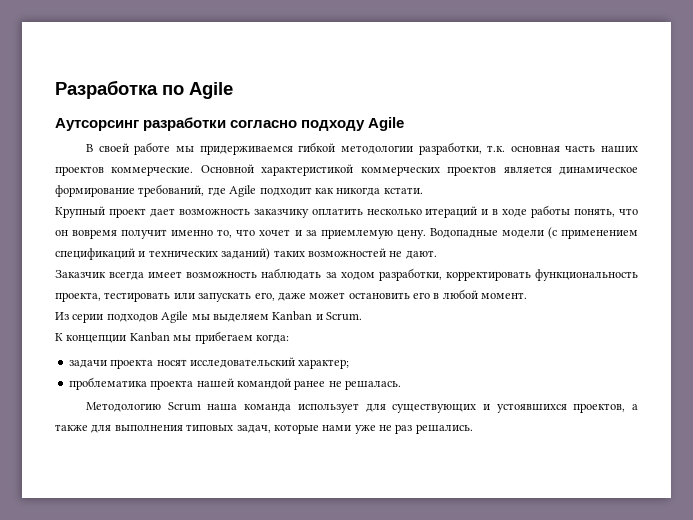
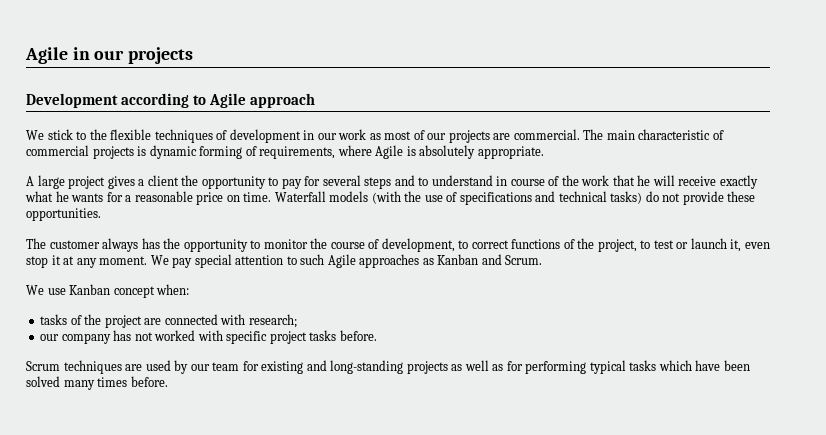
- Разработка по Agile
- Аутсорсинг разработки согласно подходу Agile
- В своей работе мы придерживаемся гибкой методологии разработки, т.к. основная часть наших проектов коммерческие. Основной характеристикой коммерческих проектов является динамическое формирование требований, где Agile подходит как никогда кстати.
- Крупный проект дает возможность заказчику оплатить несколько итераций и в ходе работы понять, что он вовремя получит именно то, что хочет и за приемлемую цену. Водопадные модели (с применением спецификаций и технических заданий) таких возможностей не дают.
- Заказчик всегда имеет возможность наблюдать за ходом разработки, корректировать функциональность проекта, тестировать или запускать его, даже может остановить его в любой момент.
- Из серии подходов Agile мы выделяем Kanban и Scrum.
- К концепции Kanban мы прибегаем когда:
- задачи проекта носят исследовательский характер;
- проблематика проекта нашей командой ранее не решалась.
- Методологию Scrum наша команда использует для существующих и устоявшихся проектов, а также для выполнения типовых задач, которые нами уже не раз решались.
+ Agile in our projects
+ Development according to Agile approach
+ We stick to the flexible techniques of development in our work as most of our projects are commercial. The main characteristic of commercial projects is dynamic forming of requirements, where Agile is absolutely appropriate.
+ A large project gives a client the opportunity to pay for several steps and to understand in course of the work that he will receive exactly what he wants for a reasonable price on time. Waterfall models (with the use of specifications and technical tasks) do not provide these opportunities.
+ The customer always has the opportunity to monitor the course of development, to correct functions of the project, to test or launch it, even stop it at any moment. We pay special attention to such Agile approaches as Kanban and Scrum.
+ We use Kanban concept when:
+ tasks of the project are connected with research;
+ our company has not worked with specific project tasks before.
+ Scrum techniques are used by our team for existing and long-standing projects as well as for performing typical tasks which have been solved many times before.

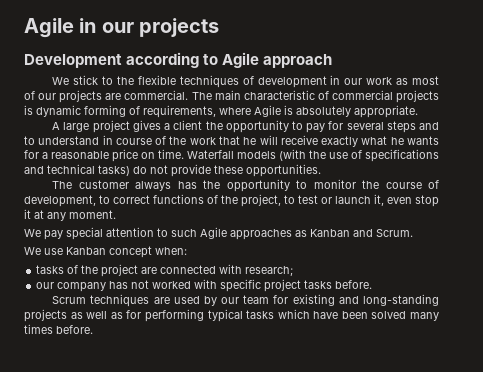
- The customer always has the opportunity to monitor the course of development, to correct functions of the project, to test or launch it, even stop it at any moment. We pay special attention to such Agile approaches as Kanban and Scrum.
+ The customer always has the opportunity to monitor the course of development, to correct functions of the project, to test or launch it, even stop it at any moment.
+ We pay special attention to such Agile approaches as Kanban and Scrum.

